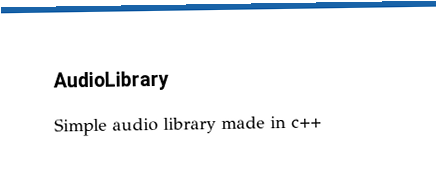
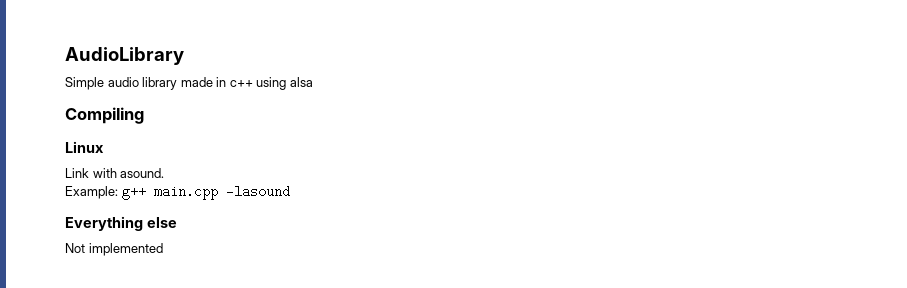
- Simple audio library made in c++
+ Simple audio library made in c++ using alsa
+ Compiling
+ Linux
+ Link with asound.
+ Example: g++ main.cpp -lasound
+ Everything else
+ Not implemented

